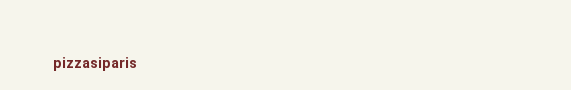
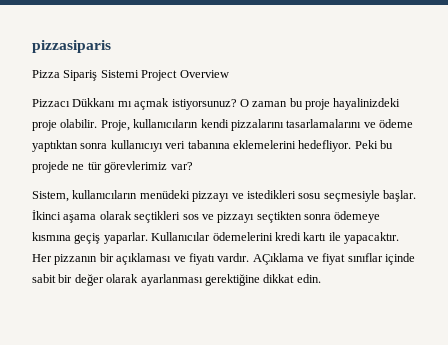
+ Pizza Sipariş Sistemi Project Overview
+ Pizzacı Dükkanı mı açmak istiyorsunuz? O zaman bu proje hayalinizdeki proje olabilir. Proje, kullanıcıların kendi pizzalarını tasarlamalarını ve ödeme yaptıktan sonra kullanıcıyı veri tabanına eklemelerini hedefliyor. Peki bu projede ne tür görevlerimiz var?
+ Sistem, kullanıcıların menüdeki pizzayı ve istedikleri sosu seçmesiyle başlar. İkinci aşama olarak seçtikleri sos ve pizzayı seçtikten sonra ödemeye kısmına geçiş yaparlar. Kullanıcılar ödemelerini kredi kartı ile yapacaktır. Her pizzanın bir açıklaması ve fiyatı vardır. AÇıklama ve fiyat sınıflar içinde sabit bir değer olarak ayarlanması gerektiğine dikkat edin.

